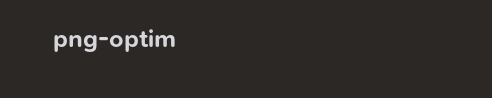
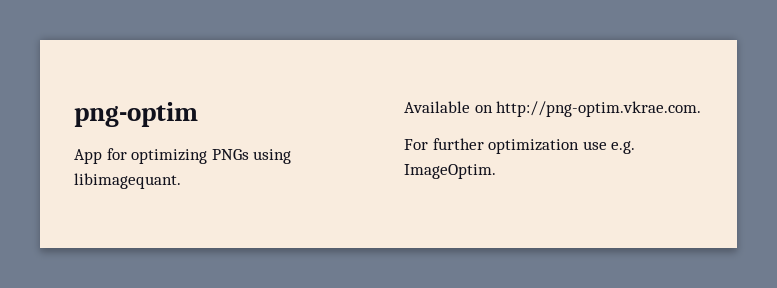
+ App for optimizing PNGs using libimagequant.
+ Available on http://png-optim.vkrae.com.
+ For further optimization use e.g. ImageOptim.

